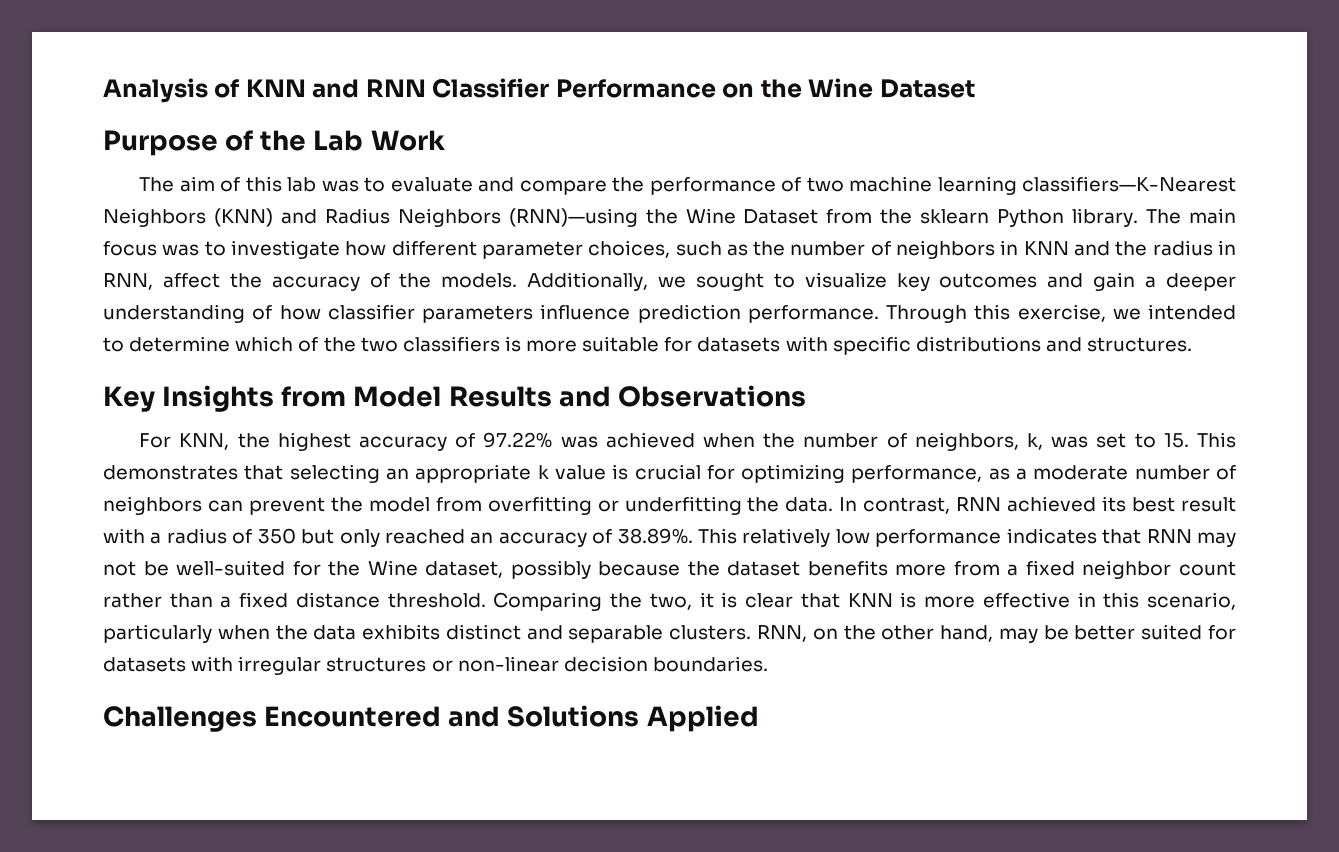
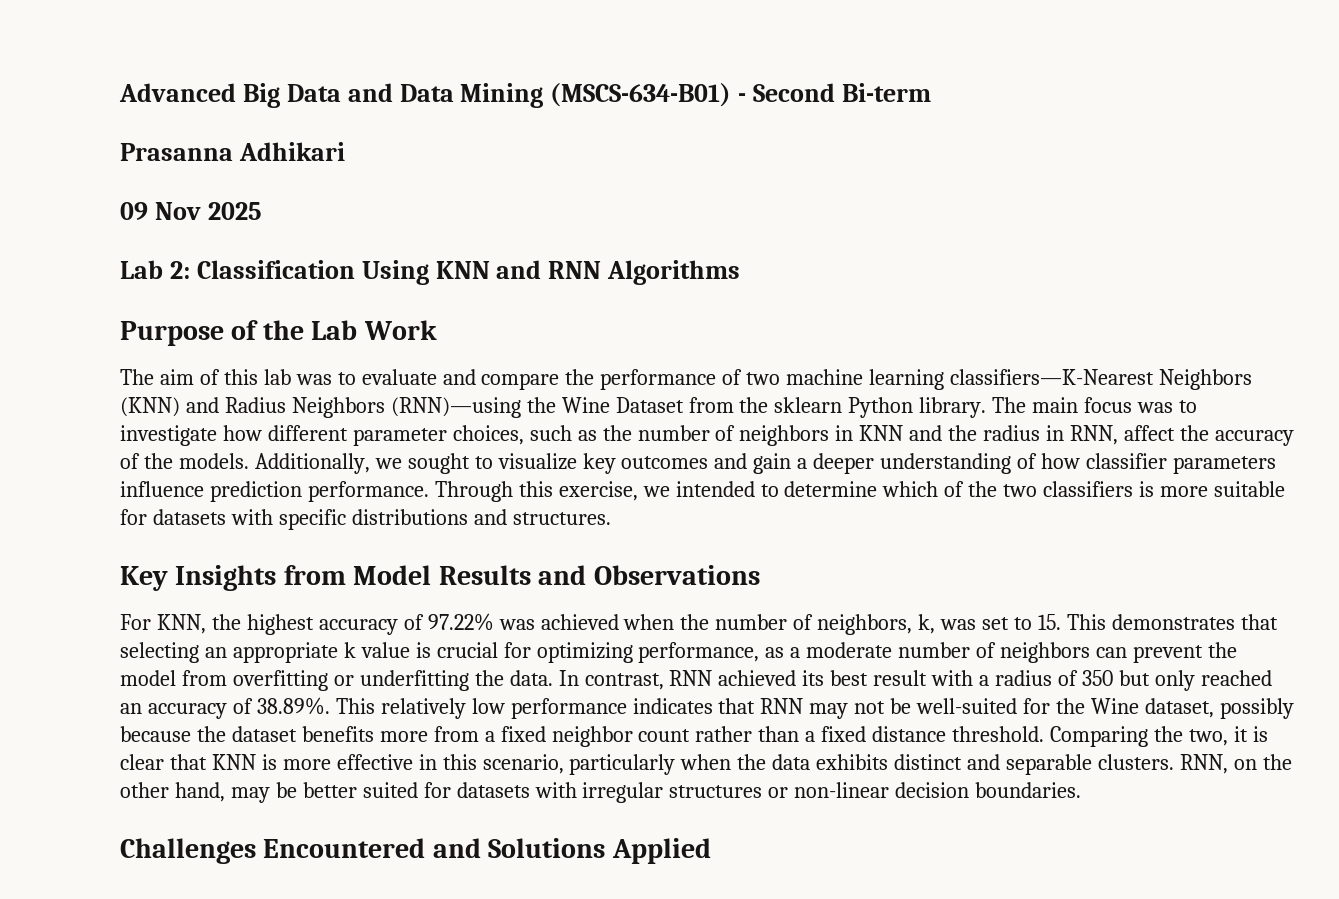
- Analysis of KNN and RNN Classifier Performance on the Wine Dataset
+ Advanced Big Data and Data Mining (MSCS-634-B01) - Second Bi-term
+ Prasanna Adhikari
+ 09 Nov 2025
+ Lab 2: Classification Using KNN and RNN Algorithms

